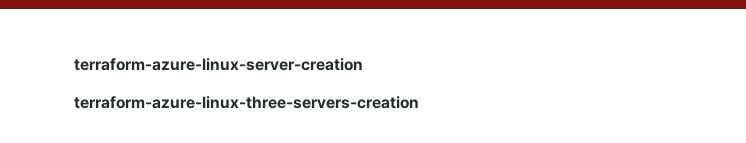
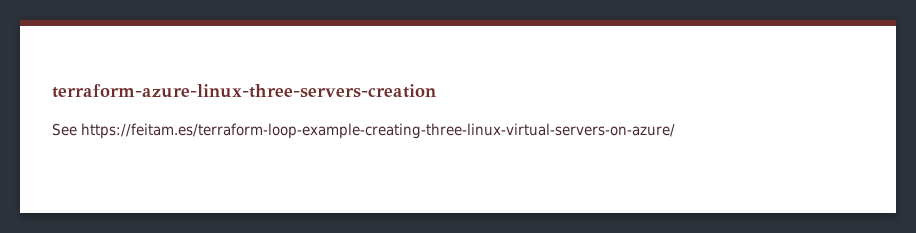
- terraform-azure-linux-server-creation
  terraform-azure-linux-three-servers-creation
+ See https://feitam.es/terraform-loop-example-creating-three-linux-virtual-servers-on-azure/

